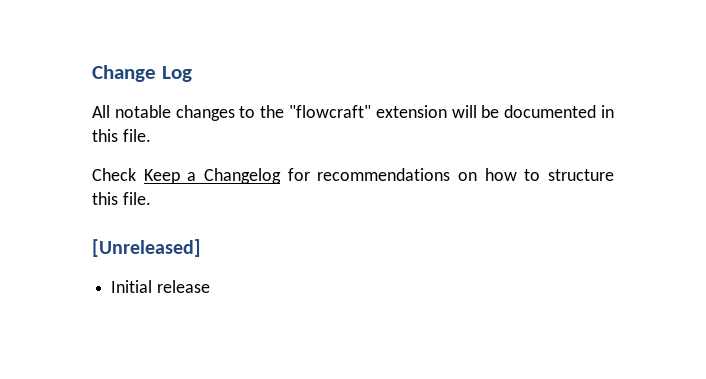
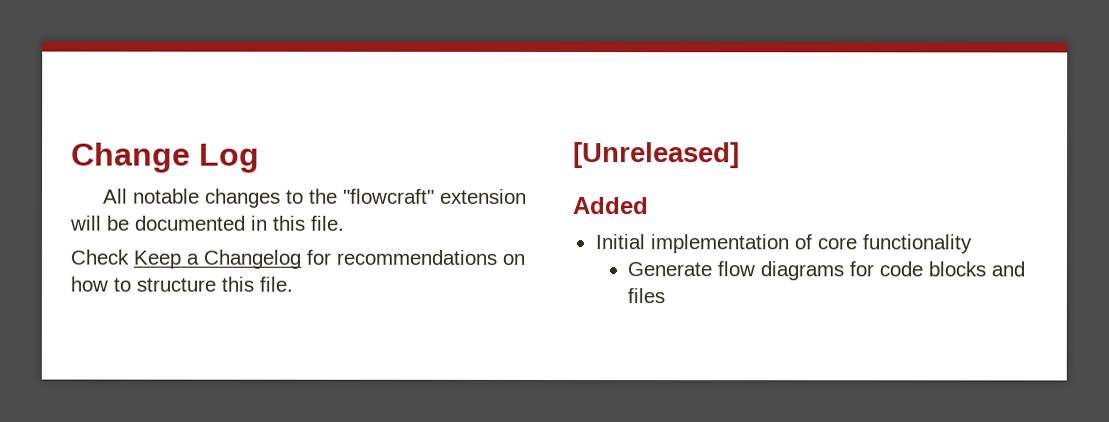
+ Added
- Initial release
+ Initial implementation of core functionality
+ Generate flow diagrams for code blocks and files

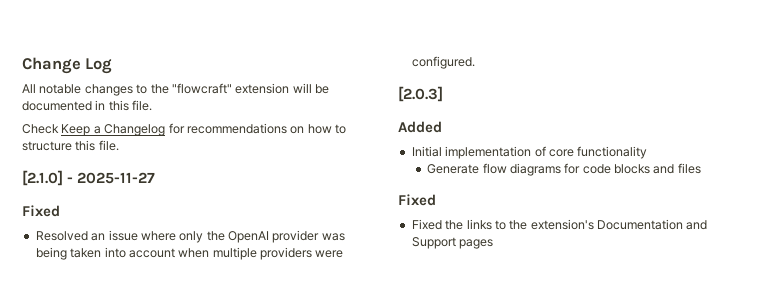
- [Unreleased]
+ [2.1.0] - 2025-11-27
+ Fixed
+ Resolved an issue where only the OpenAI provider was being taken into account when multiple providers were configured.
+ [2.0.3]
  Generate flow diagrams for code blocks and files
+ Fixed
+ Fixed the links to the extension's Documentation and Support pages

